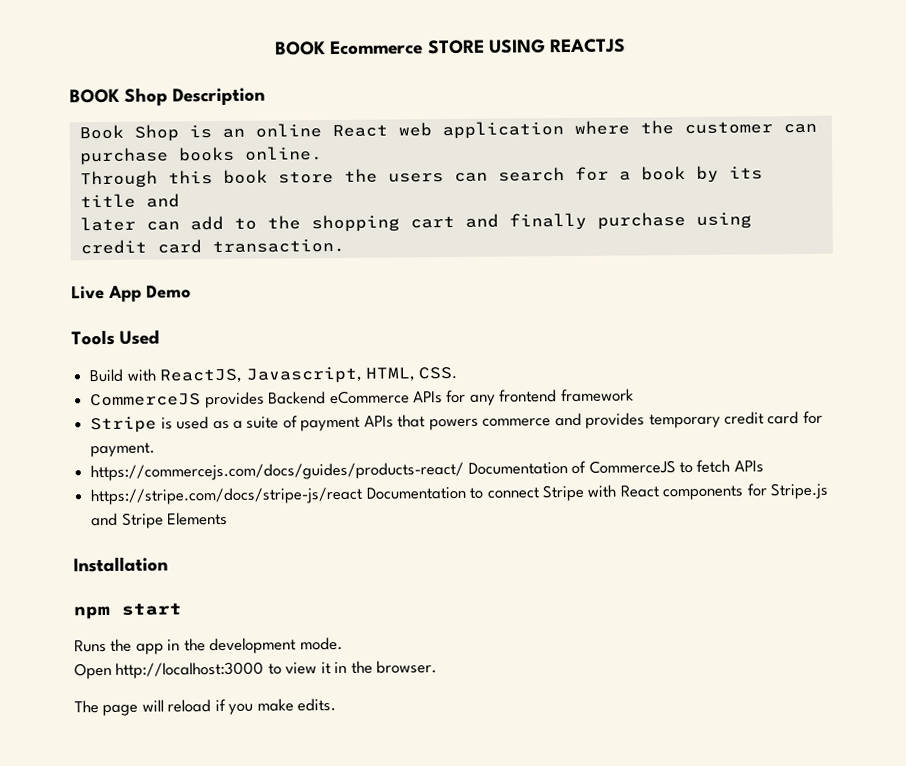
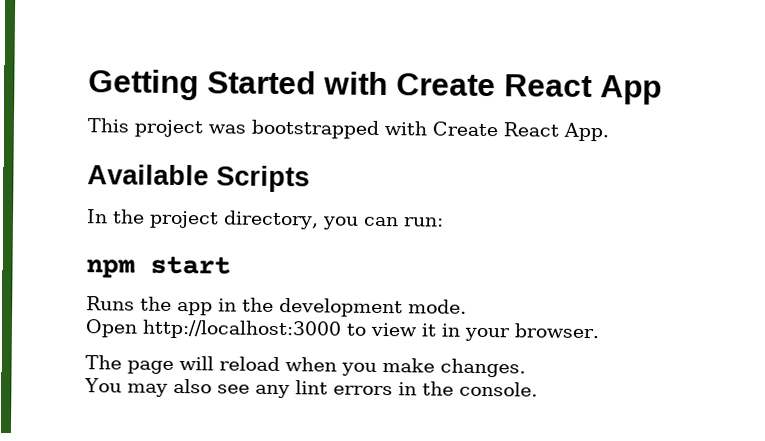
- BOOK Ecommerce STORE USING REACTJS
- BOOK Shop Description
- Book Shop is an online React web application where the customer can purchase books online.
- Through this book store the users can search for a book by its title and
- later can add to the shopping cart and finally purchase using credit card transaction.
- Live App Demo
- Tools Used
- Build with ReactJS, Javascript, HTML, CSS.
- CommerceJS provides Backend eCommerce APIs for any frontend framework
- Stripe is used as a suite of payment APIs that powers commerce and provides temporary credit card for payment.
- https://commercejs.com/docs/guides/products-react/ Documentation of CommerceJS to fetch APIs
- https://stripe.com/docs/stripe-js/react Documentation to connect Stripe with React components for Stripe.js and Stripe Elements
- Installation
+ Getting Started with Create React App
+ This project was bootstrapped with Create React App.
+ Available Scripts
+ In the project directory, you can run:
- Open http://localhost:3000 to view it in the browser.
+ Open http://localhost:3000 to view it in your browser.
- The page will reload if you make edits.
+ The page will reload when you make changes.
+ You may also see any lint errors in the console.

